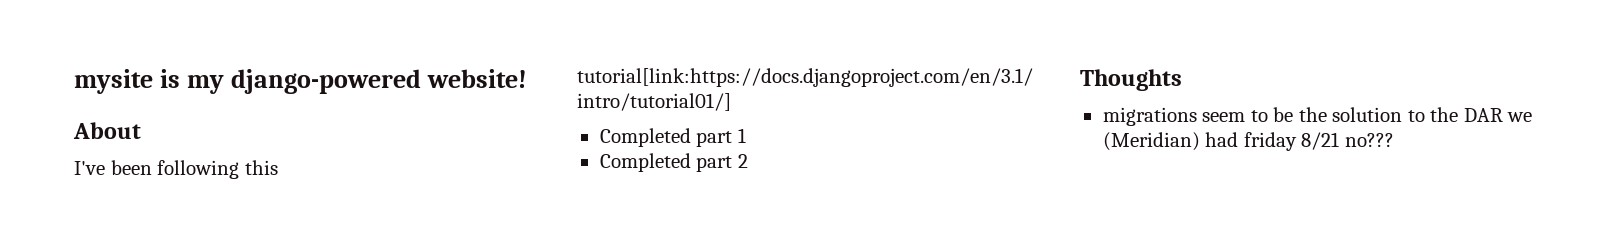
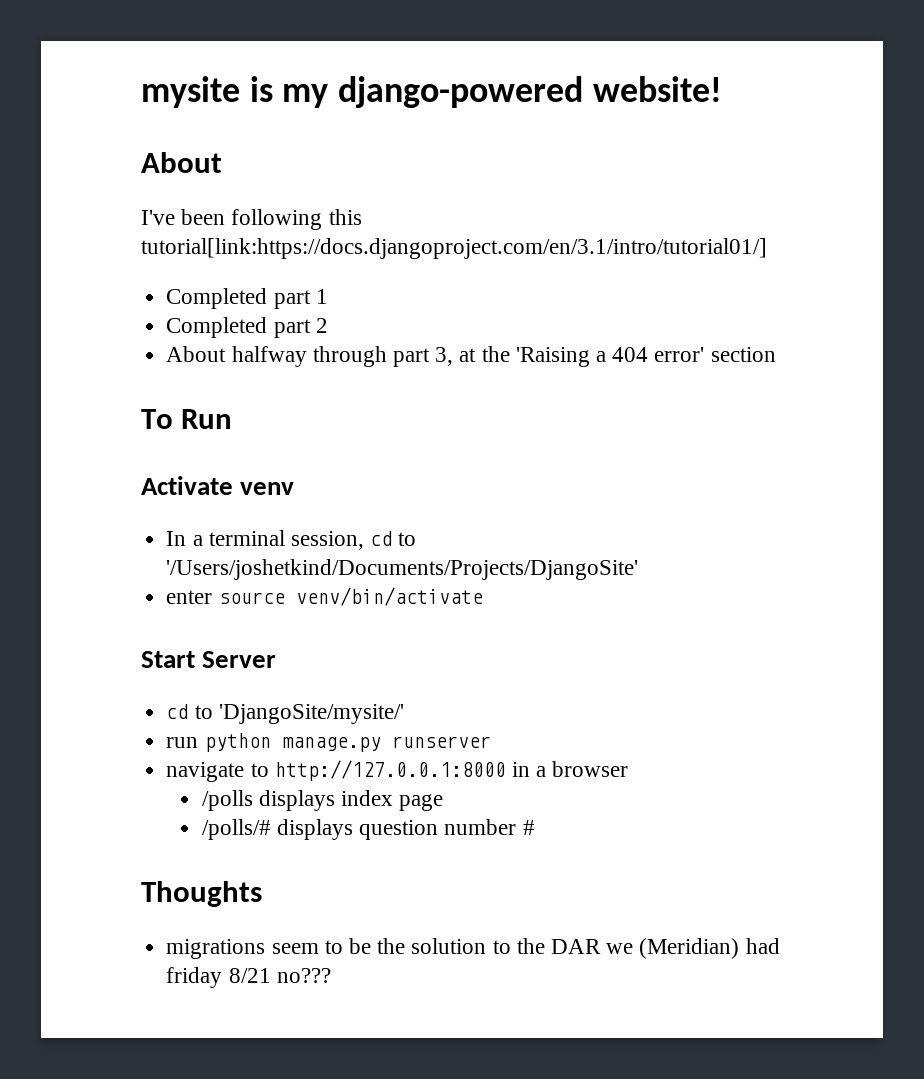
+ About halfway through part 3, at the 'Raising a 404 error' section
+ To Run
+ Activate venv
+ In a terminal session, cd to '/Users/joshetkind/Documents/Projects/DjangoSite'
+ enter source venv/bin/activate
+ Start Server
+ cd to 'DjangoSite/mysite/'
+ run python manage.py runserver
+ navigate to http://127.0.0.1:8000 in a browser
+ /polls displays index page
+ /polls/# displays question number #

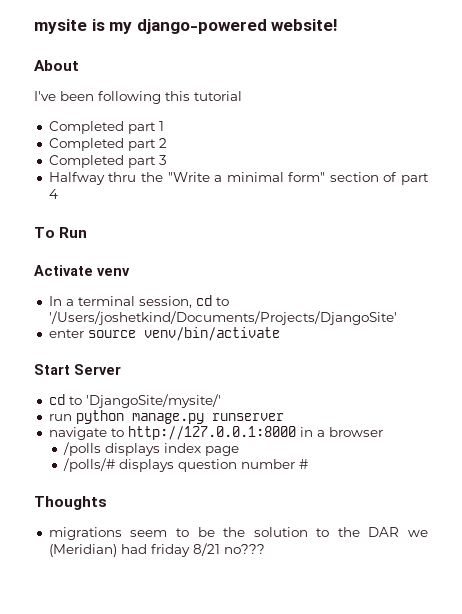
- I've been following this tutorial[link:https://docs.djangoproject.com/en/3.1/intro/tutorial01/]
+ I've been following this tutorial
- About halfway through part 3, at the 'Raising a 404 error' section
+ Completed part 3
+ Halfway thru the "Write a minimal form" section of part 4

